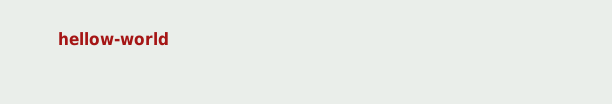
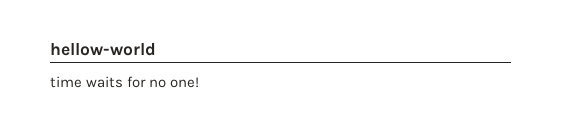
+ time waits for no one!

